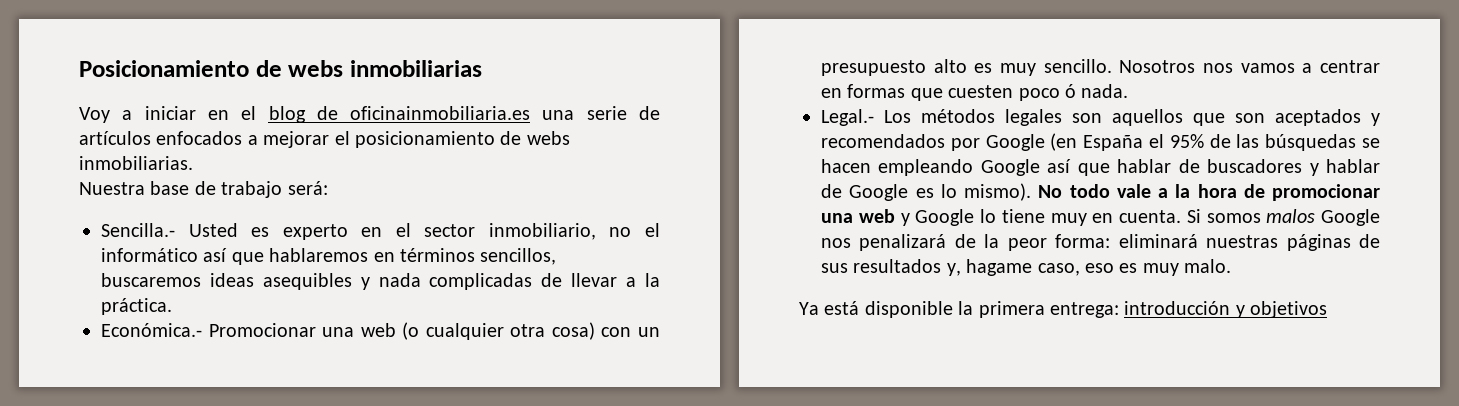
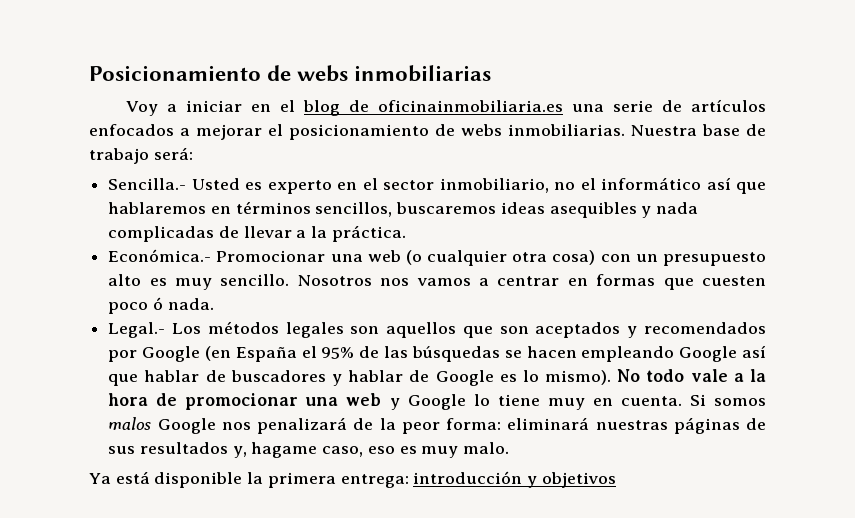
- Voy a iniciar en el blog de oficinainmobiliaria.es una serie de artículos enfocados a mejorar el posicionamiento de webs inmobiliarias.
- Nuestra base de trabajo será:
+ Voy a iniciar en el blog de oficinainmobiliaria.es una serie de artículos enfocados a mejorar el posicionamiento de webs inmobiliarias. Nuestra base de trabajo será:

